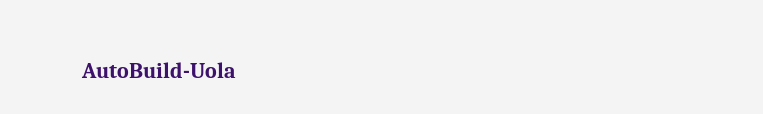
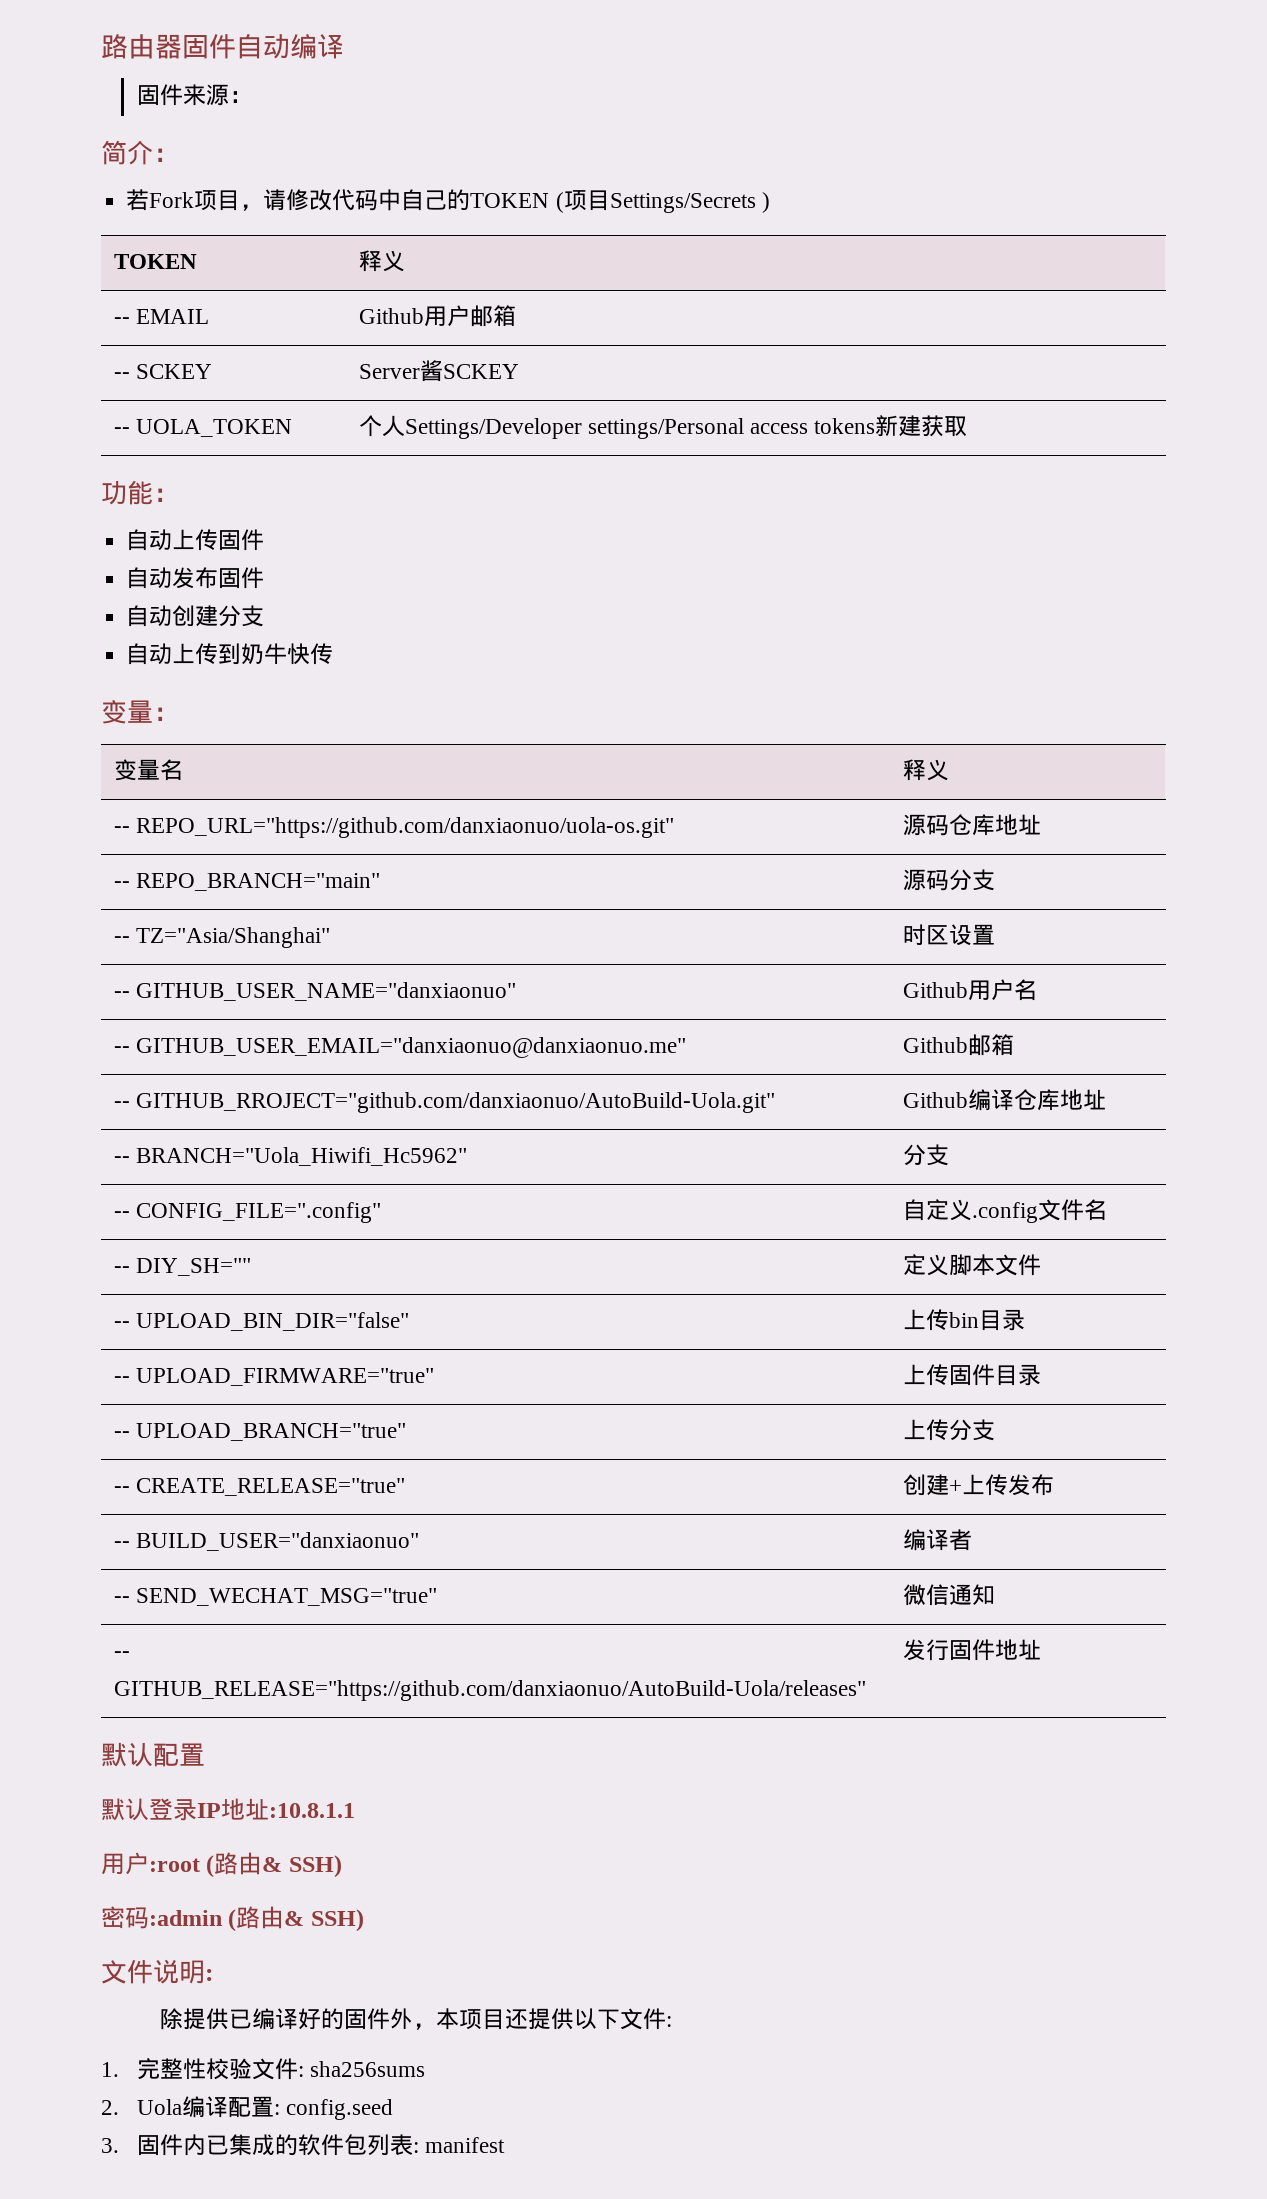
- AutoBuild-Uola
+ 路由器固件自动编译
+ 固件来源：
+ 简介：
+ 若Fork项目，请修改代码中自己的TOKEN (项目Settings/Secrets )
+ TOKEN | 释义
+ -- EMAIL | Github用户邮箱
+ -- SCKEY | Server酱SCKEY
+ -- UOLA_TOKEN | 个人Settings/Developer settings/Personal access tokens新建获取
+ 功能：
+ 自动上传固件
+ 自动发布固件
+ 自动创建分支
+ 自动上传到奶牛快传
+ 变量：
+ 变量名 | 释义
+ -- REPO_URL="https://github.com/danxiaonuo/uola-os.git" | 源码仓库地址
+ -- REPO_BRANCH="main" | 源码分支
+ -- TZ="Asia/Shanghai" | 时区设置
+ -- GITHUB_USER_NAME="danxiaonuo" | Github用户名
+ -- GITHUB_USER_EMAIL="danxiaonuo@danxiaonuo.me" | Github邮箱
+ -- GITHUB_RROJECT="github.com/danxiaonuo/AutoBuild-Uola.git" | Github编译仓库地址
+ -- BRANCH="Uola_Hiwifi_Hc5962" | 分支
+ -- CONFIG_FILE=".config" | 自定义.config文件名
+ -- DIY_SH="" | 定义脚本文件
+ -- UPLOAD_BIN_DIR="false" | 上传bin目录
+ -- UPLOAD_FIRMWARE="true" | 上传固件目录
+ -- UPLOAD_BRANCH="true" | 上传分支
+ -- CREATE_RELEASE="true" | 创建+上传发布
+ -- BUILD_USER="danxiaonuo" | 编译者
+ -- SEND_WECHAT_MSG="true" | 微信通知
+ -- GITHUB_RELEASE="https://github.com/danxiaonuo/AutoBuild-Uola/releases" | 发行固件地址
+ 默认配置
+ 默认登录IP地址:10.8.1.1
+ 用户:root (路由& SSH)
+ 密码:admin (路由& SSH)
+ 文件说明:
+ 除提供已编译好的固件外，本项目还提供以下文件:
+ 1.完整性校验文件: sha256sums
+ 2. Uola编译配置: config.seed
+ 3.固件内已集成的软件包列表: manifest

